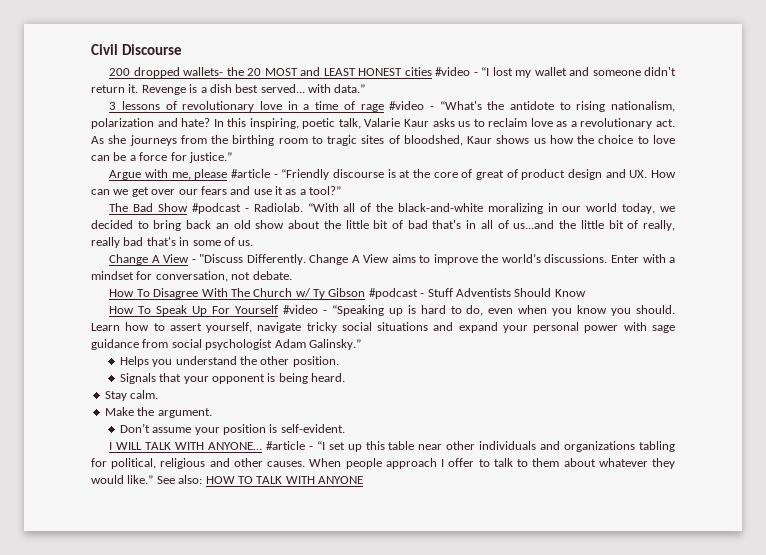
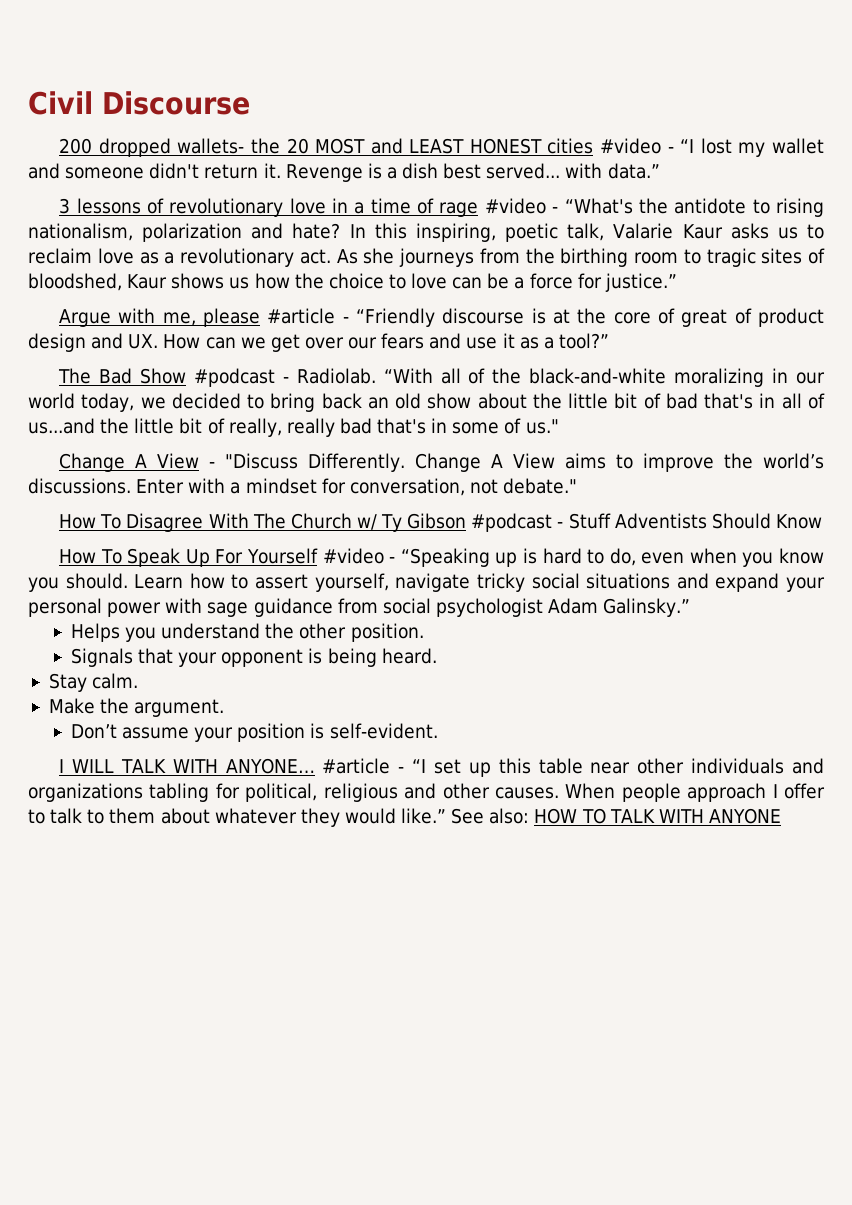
- “With all of the black-and-white moralizing in our world today, we decided to bring back an old show about the little bit of bad that's in all of us...and the little bit of really, really bad that's in some of us.
+ “With all of the black-and-white moralizing in our world today, we decided to bring back an old show about the little bit of bad that's in all of us...and the little bit of really, really bad that's in some of us."
- Enter with a mindset for conversation, not debate.
+ Enter with a mindset for conversation, not debate."

